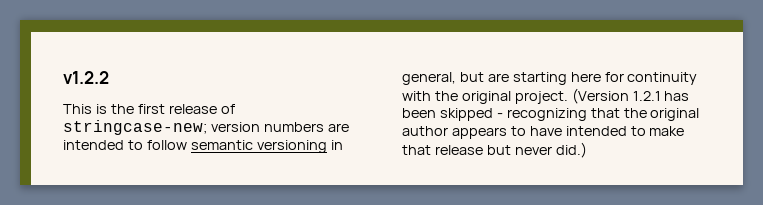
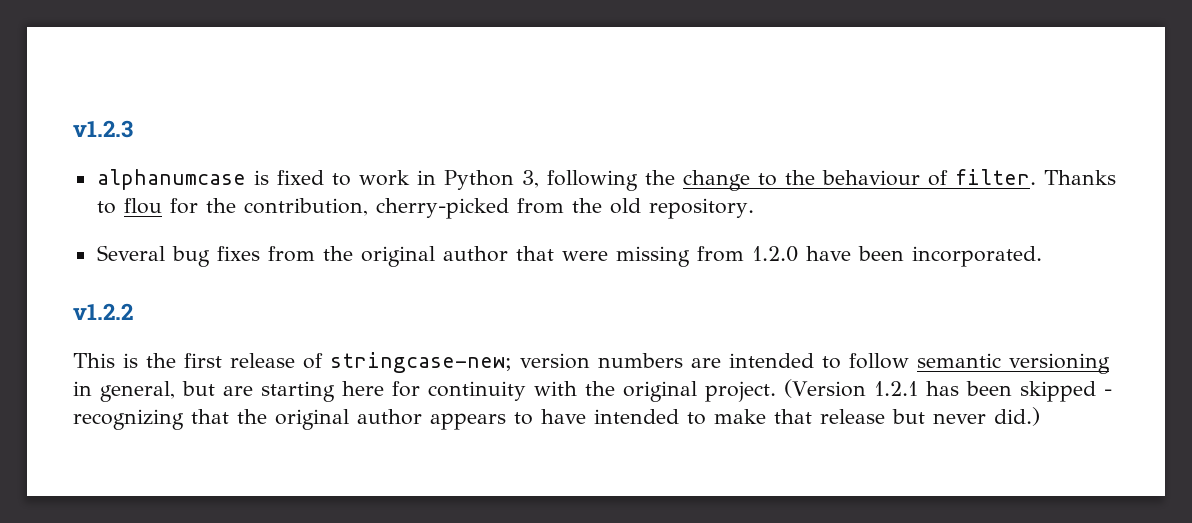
+ v1.2.3
+ alphanumcase is fixed to work in Python 3, following the change to the behaviour of filter. Thanks to flou for the contribution, cherry-picked from the old repository.
+ Several bug fixes from the original author that were missing from 1.2.0 have been incorporated.

